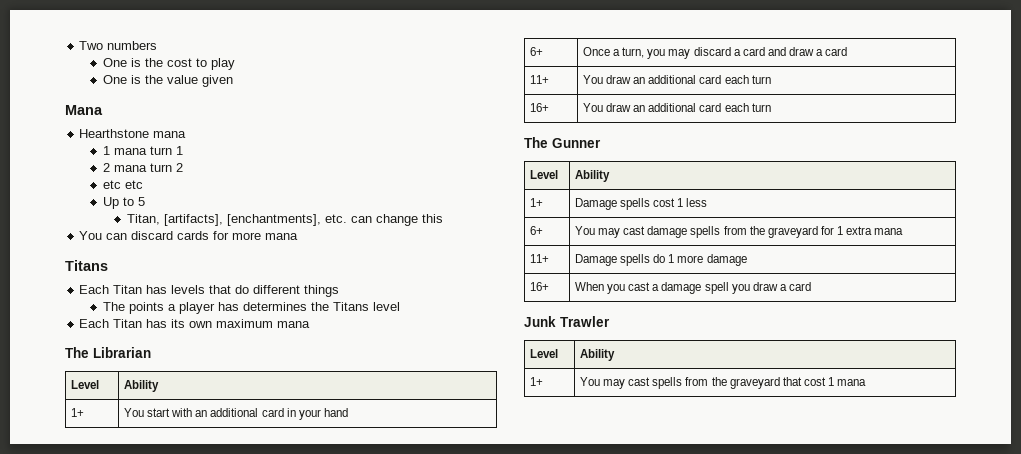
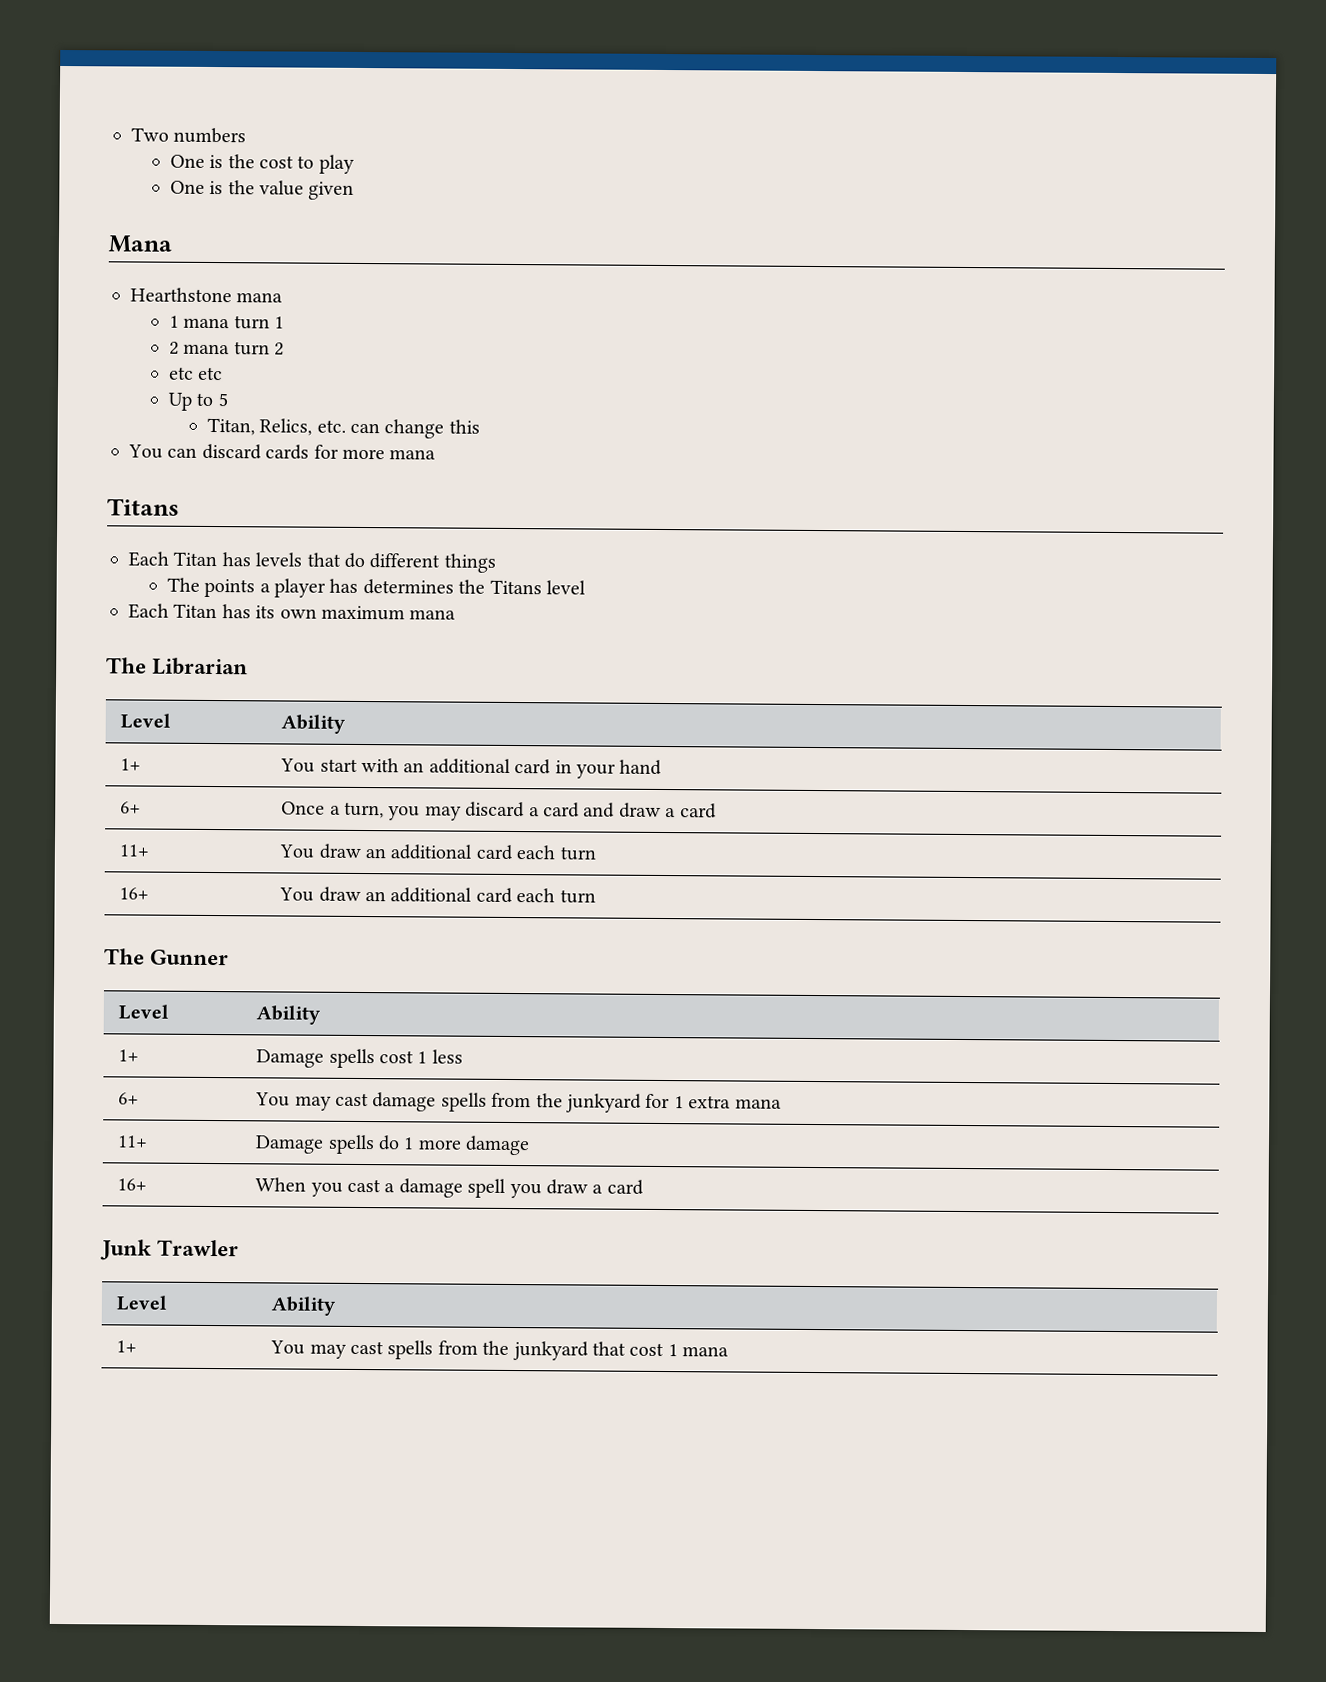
- Titan, [artifacts], [enchantments], etc. can change this
+ Titan, Relics, etc. can change this
- 6+ | You may cast damage spells from the graveyard for 1 extra mana
+ 6+ | You may cast damage spells from the junkyard for 1 extra mana
- 1+ | You may cast spells from the graveyard that cost 1 mana
+ 1+ | You may cast spells from the junkyard that cost 1 mana

